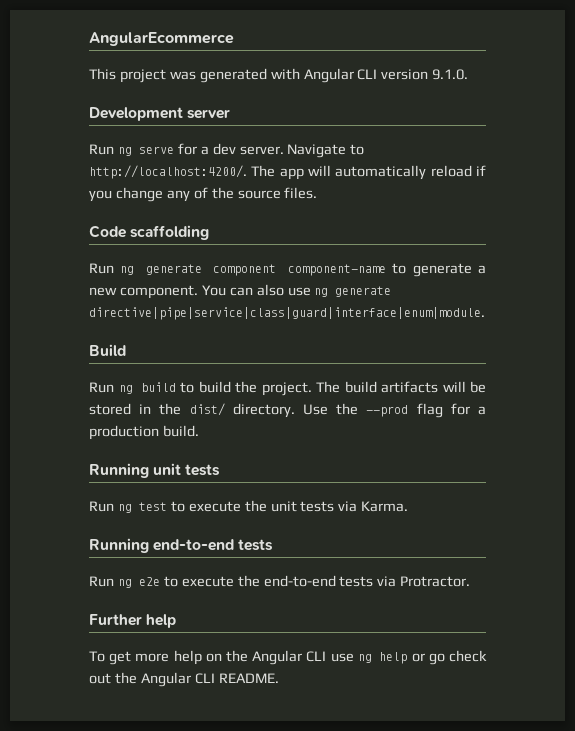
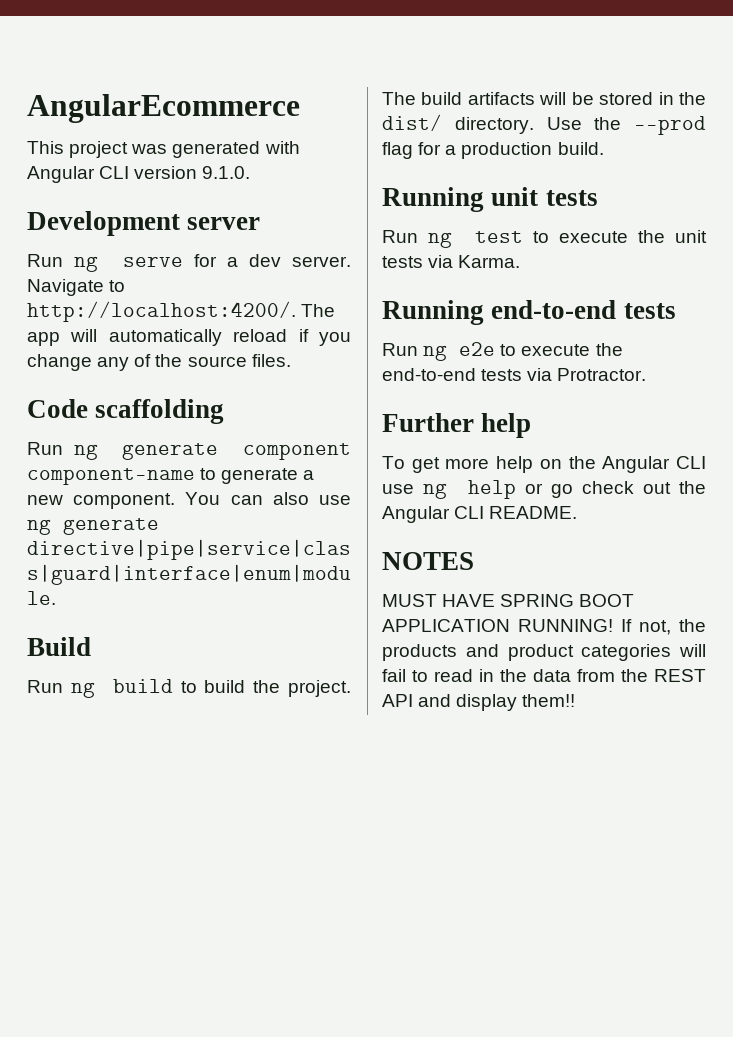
+ NOTES
+ MUST HAVE SPRING BOOT APPLICATION RUNNING! If not, the products and product categories will fail to read in the data from the REST API and display them!!

